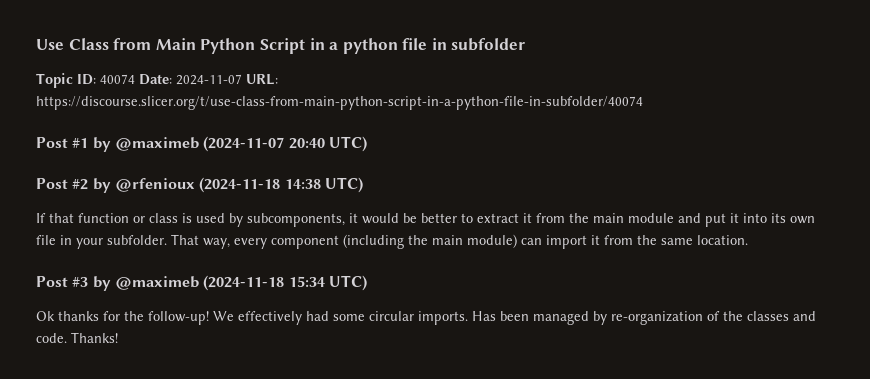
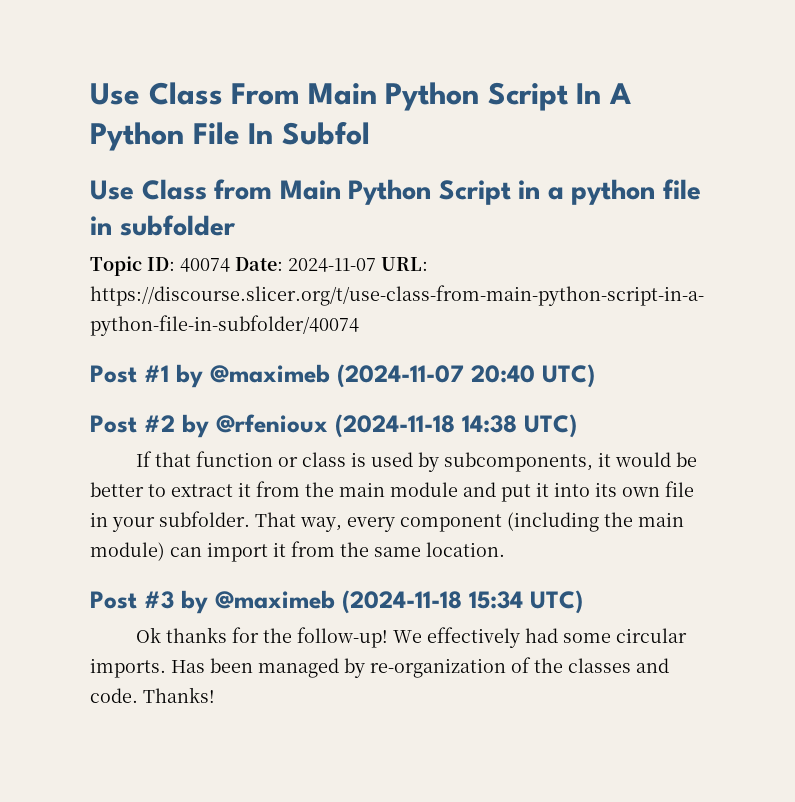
+ Use Class From Main Python Script In A Python File In Subfol

